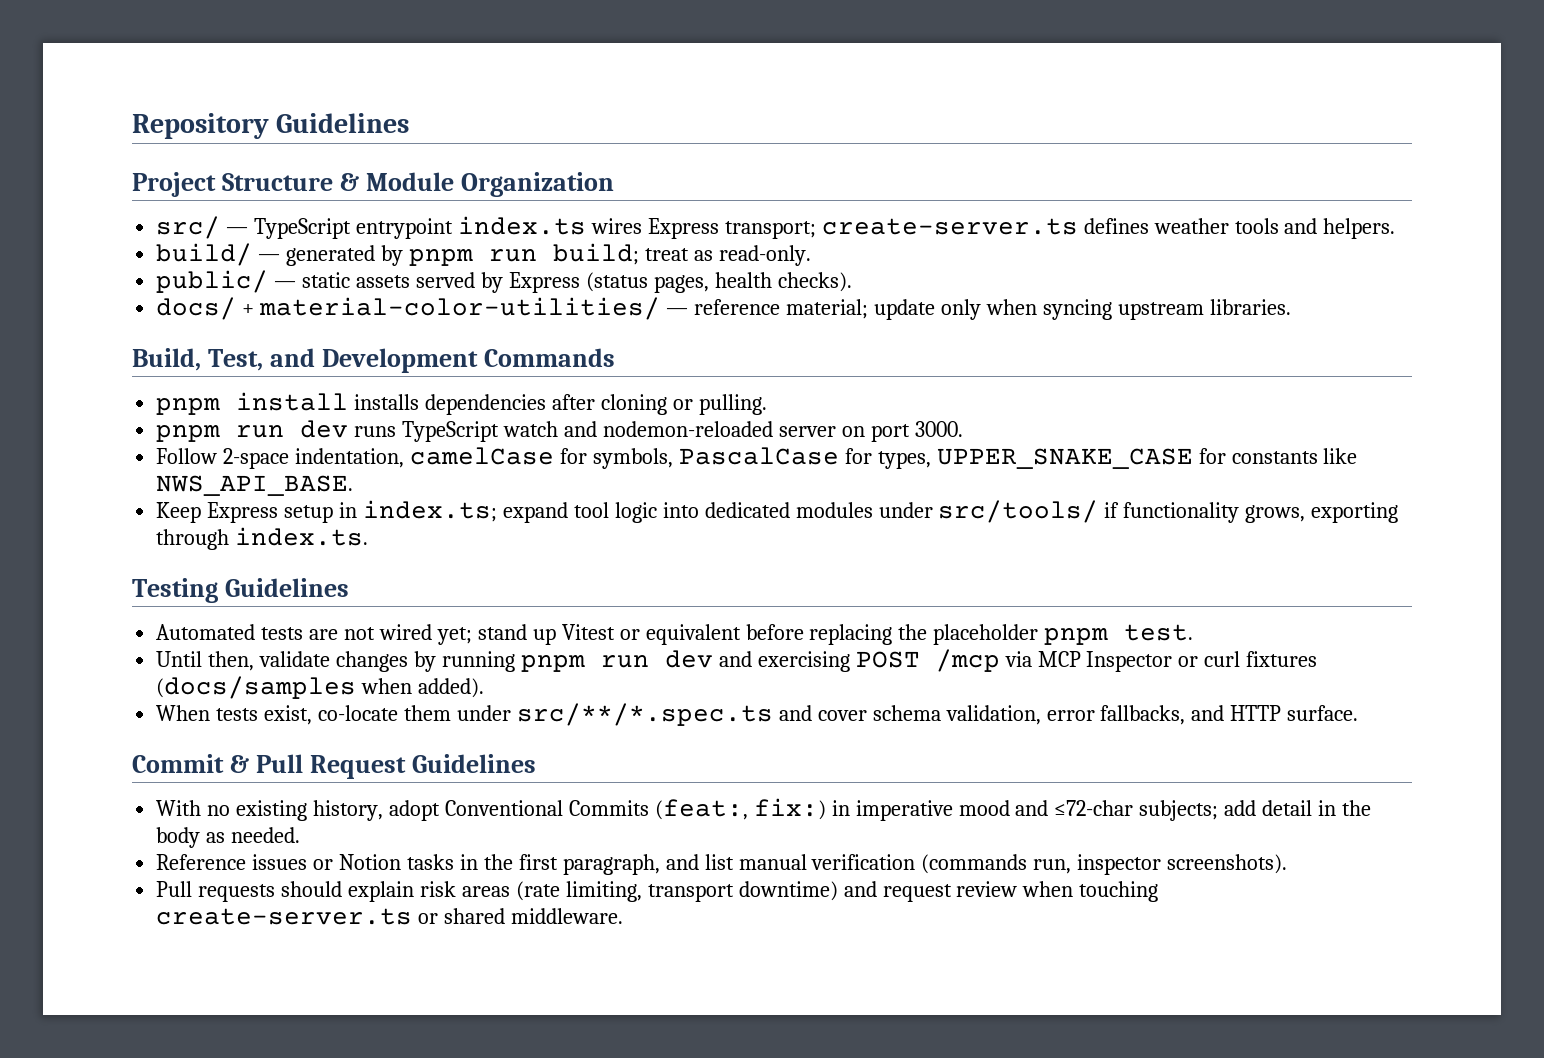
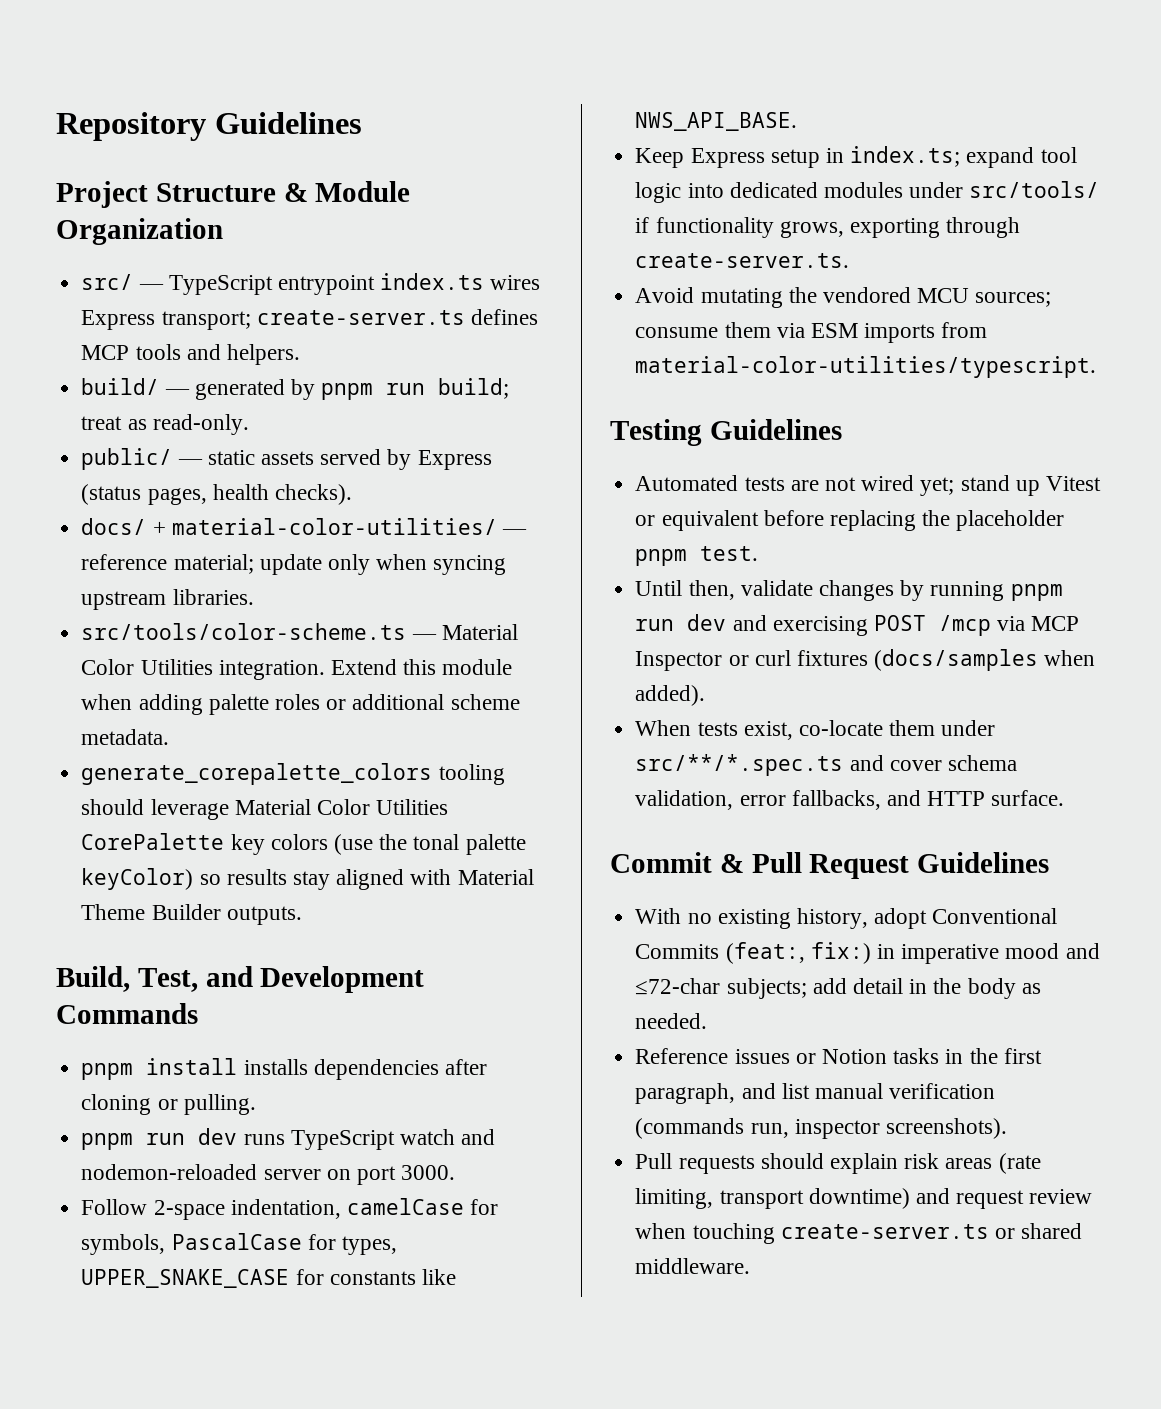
- src/ — TypeScript entrypoint index.ts wires Express transport; create-server.ts defines weather tools and helpers.
+ src/ — TypeScript entrypoint index.ts wires Express transport; create-server.ts defines MCP tools and helpers.
+ src/tools/color-scheme.ts — Material Color Utilities integration. Extend this module when adding palette roles or additional scheme metadata.
+ generate_corepalette_colors tooling should leverage Material Color Utilities CorePalette key colors (use the tonal palette keyColor) so results stay aligned with Material Theme Builder outputs.
- Keep Express setup in index.ts; expand tool logic into dedicated modules under src/tools/ if functionality grows, exporting through index.ts.
+ Keep Express setup in index.ts; expand tool logic into dedicated modules under src/tools/ if functionality grows, exporting through create-server.ts.
+ Avoid mutating the vendored MCU sources; consume them via ESM imports from material-color-utilities/typescript.

